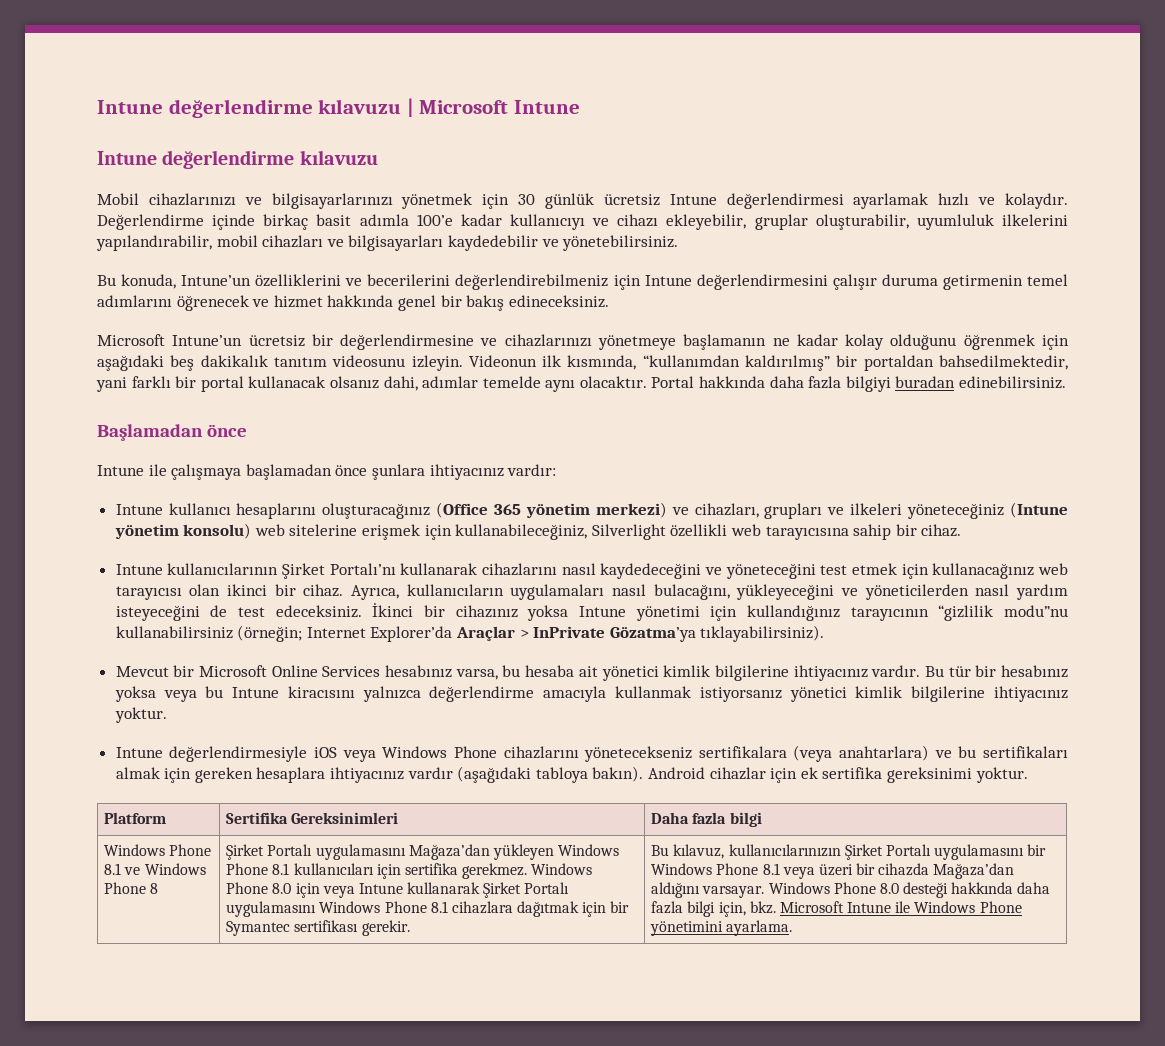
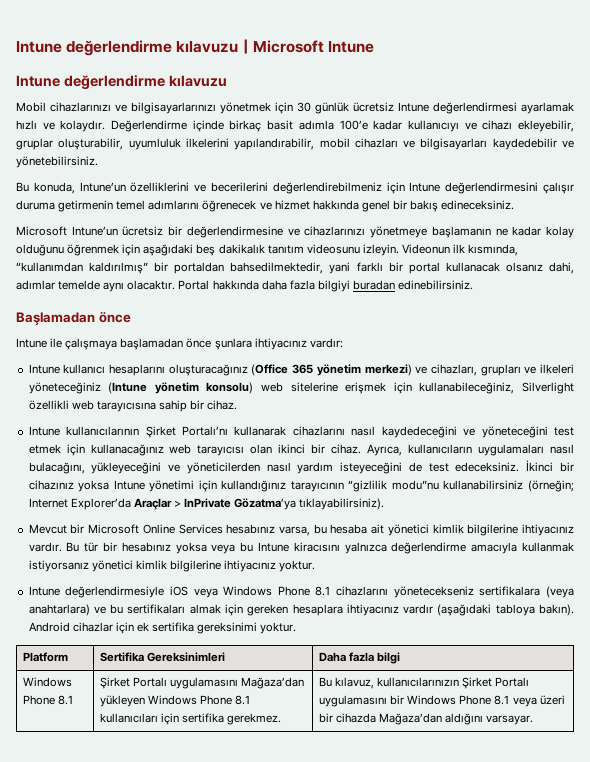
- Intune değerlendirmesiyle iOS veya Windows Phone cihazlarını yönetecekseniz sertifikalara (veya anahtarlara) ve bu sertifikaları almak için gereken hesaplara ihtiyacınız vardır (aşağıdaki tabloya bakın).
+ Intune değerlendirmesiyle iOS veya Windows Phone 8.1 cihazlarını yönetecekseniz sertifikalara (veya anahtarlara) ve bu sertifikaları almak için gereken hesaplara ihtiyacınız vardır (aşağıdaki tabloya bakın).
  Platform | Sertifika Gereksinimleri | Daha fazla bilgi
- Windows Phone 8.1 ve Windows Phone 8
+ Windows Phone 8.1
- Windows Phone 8.0 için veya Intune kullanarak Şirket Portalı uygulamasını Windows Phone 8.1 cihazlara dağıtmak için bir Symantec sertifikası gerekir.
- Windows Phone 8.0 desteği hakkında daha fazla bilgi için, bkz. Microsoft Intune ile Windows Phone yönetimini ayarlama.

